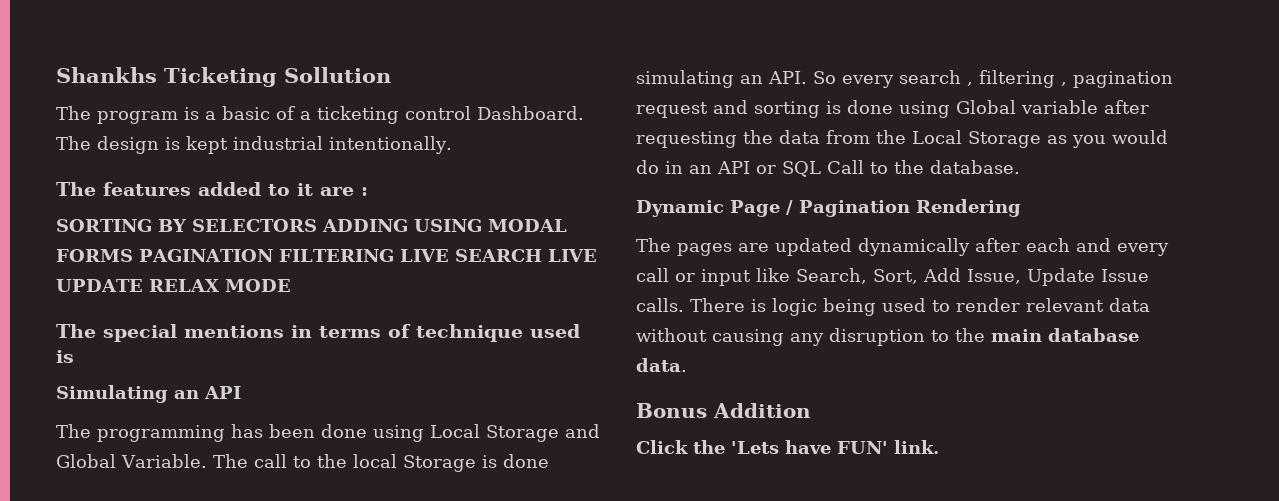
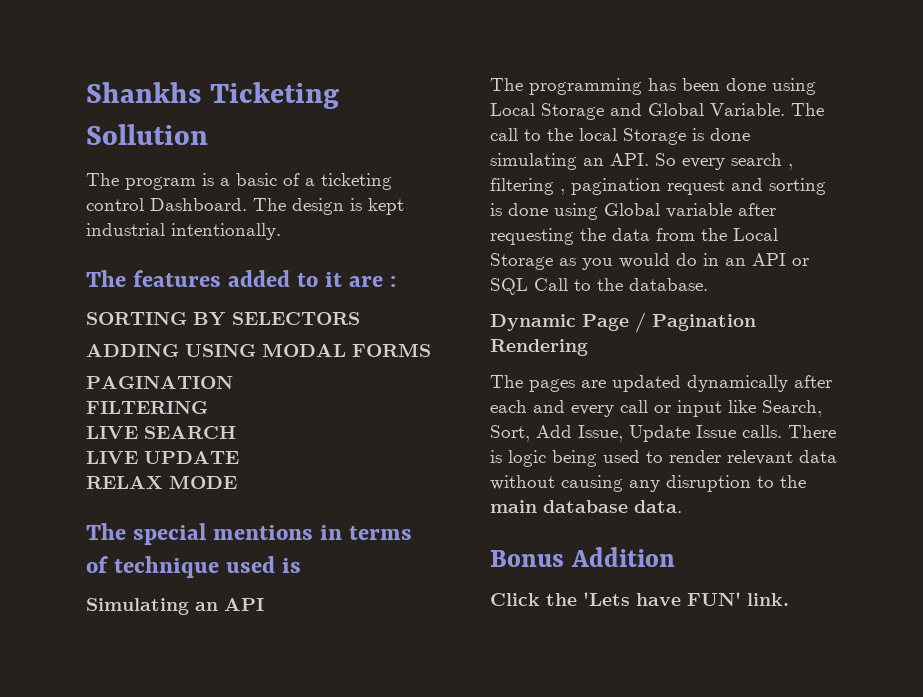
- SORTING BY SELECTORS ADDING USING MODAL FORMS PAGINATION FILTERING LIVE SEARCH LIVE UPDATE RELAX MODE
+ SORTING BY SELECTORS
+ ADDING USING MODAL FORMS
+ PAGINATION
+ FILTERING
+ LIVE SEARCH
+ LIVE UPDATE
+ RELAX MODE

